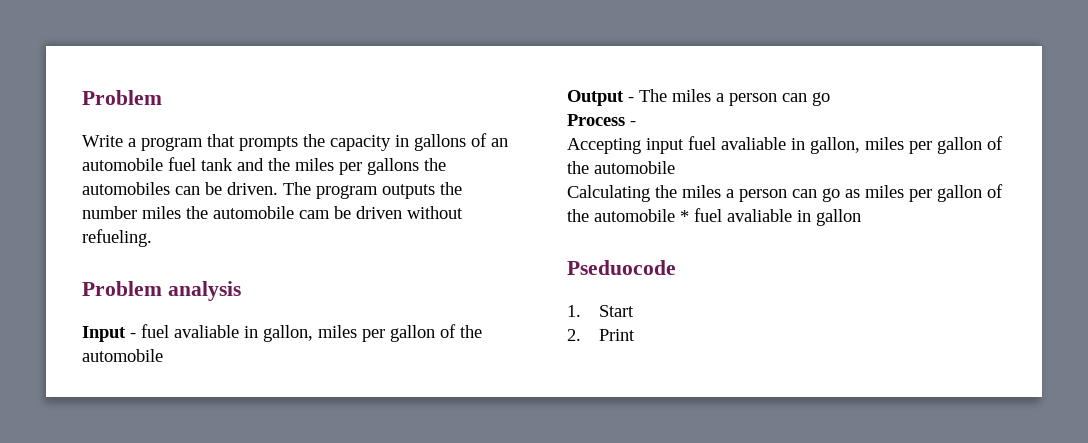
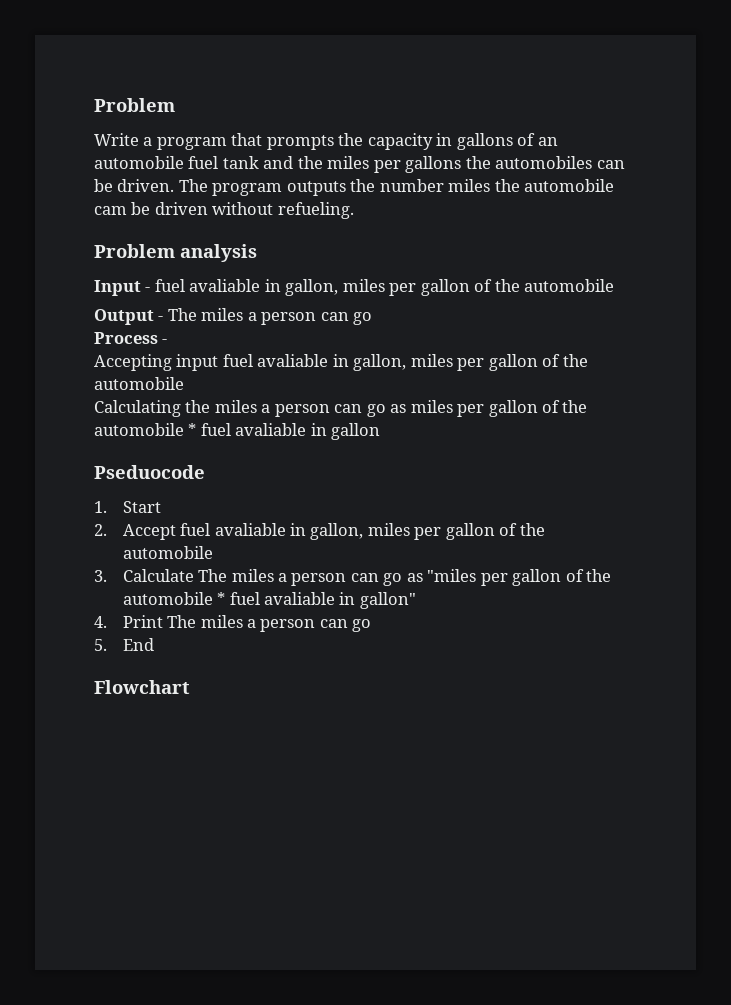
- 2. Print
+ 2. Accept fuel avaliable in gallon, miles per gallon of the automobile
+ 3. Calculate The miles a person can go as "miles per gallon of the automobile * fuel avaliable in gallon"
+ 4. Print The miles a person can go
+ 5. End
+ Flowchart

